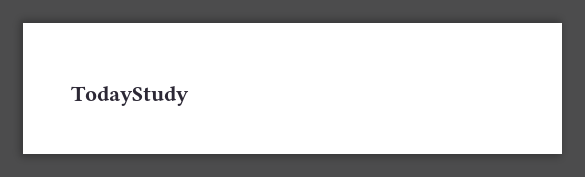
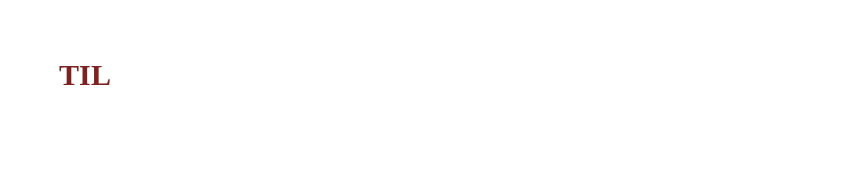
- TodayStudy
+ TIL

